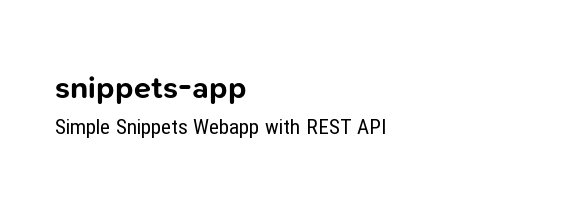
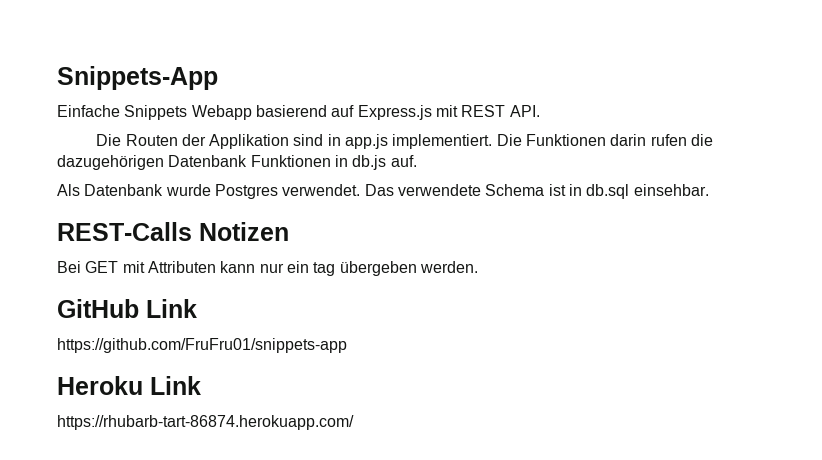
- snippets-app
- Simple Snippets Webapp with REST API
+ Snippets-App
+ Einfache Snippets Webapp basierend auf Express.js mit REST API.
+ Die Routen der Applikation sind in app.js implementiert. Die Funktionen darin rufen die dazugehörigen Datenbank Funktionen in db.js auf.
+ Als Datenbank wurde Postgres verwendet. Das verwendete Schema ist in db.sql einsehbar.
+ REST-Calls Notizen
+ Bei GET mit Attributen kann nur ein tag übergeben werden.
+ GitHub Link
+ https://github.com/FruFru01/snippets-app
+ Heroku Link
+ https://rhubarb-tart-86874.herokuapp.com/

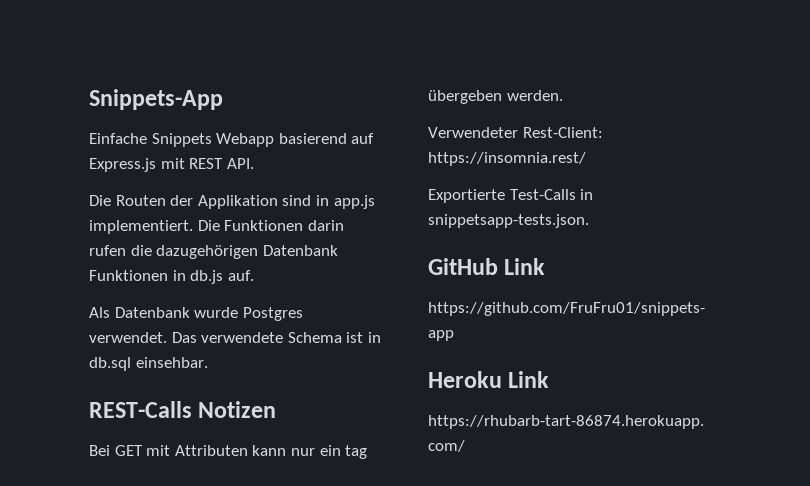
+ Verwendeter Rest-Client: https://insomnia.rest/
+ Exportierte Test-Calls in snippetsapp-tests.json.

